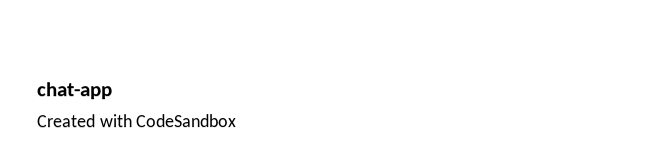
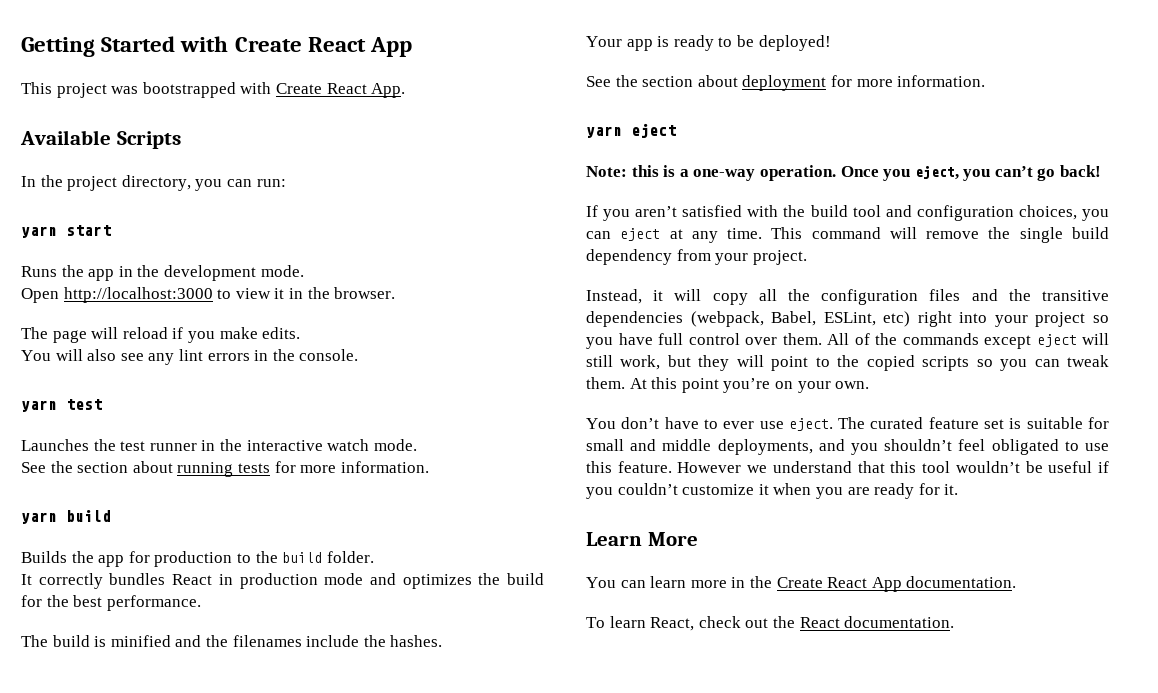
- chat-app
- Created with CodeSandbox
+ Getting Started with Create React App
+ This project was bootstrapped with Create React App.
+ Available Scripts
+ In the project directory, you can run:
+ yarn start
+ Runs the app in the development mode.
+ Open http://localhost:3000 to view it in the browser.
+ The page will reload if you make edits.
+ You will also see any lint errors in the console.
+ yarn test
+ Launches the test runner in the interactive watch mode.
+ See the section about running tests for more information.
+ yarn build
+ Builds the app for production to the build folder.
+ It correctly bundles React in production mode and optimizes the build for the best performance.
+ The build is minified and the filenames include the hashes.
+ Your app is ready to be deployed!
+ See the section about deployment for more information.
+ yarn eject
+ Note: this is a one-way operation. Once you eject, you can’t go back!
+ If you aren’t satisfied with the build tool and configuration choices, you can eject at any time. This command will remove the single build dependency from your project.
+ Instead, it will copy all the configuration files and the transitive dependencies (webpack, Babel, ESLint, etc) right into your project so you have full control over them. All of the commands except eject will still work, but they will point to the copied scripts so you can tweak them. At this point you’re on your own.
+ You don’t have to ever use eject. The curated feature set is suitable for small and middle deployments, and you shouldn’t feel obligated to use this feature. However we understand that this tool wouldn’t be useful if you couldn’t customize it when you are ready for it.
+ Learn More
+ You can learn more in the Create React App documentation.
+ To learn React, check out the React documentation.

